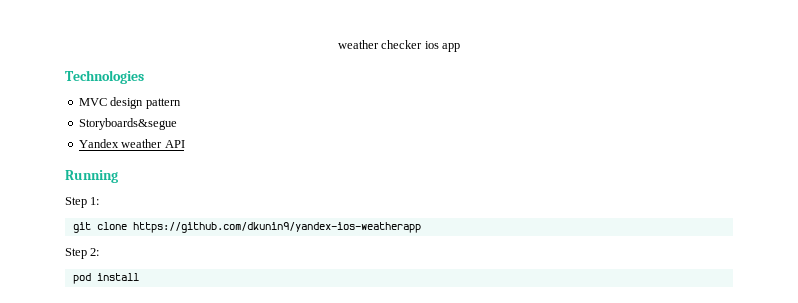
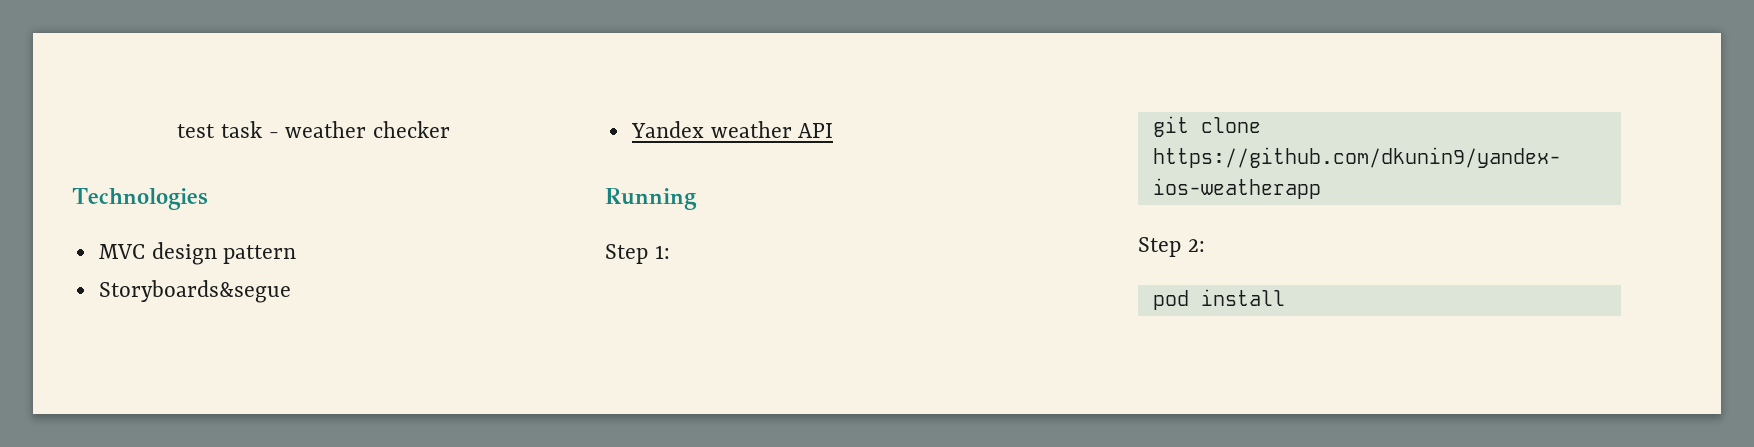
- weather checker ios app
+ test task - weather checker

